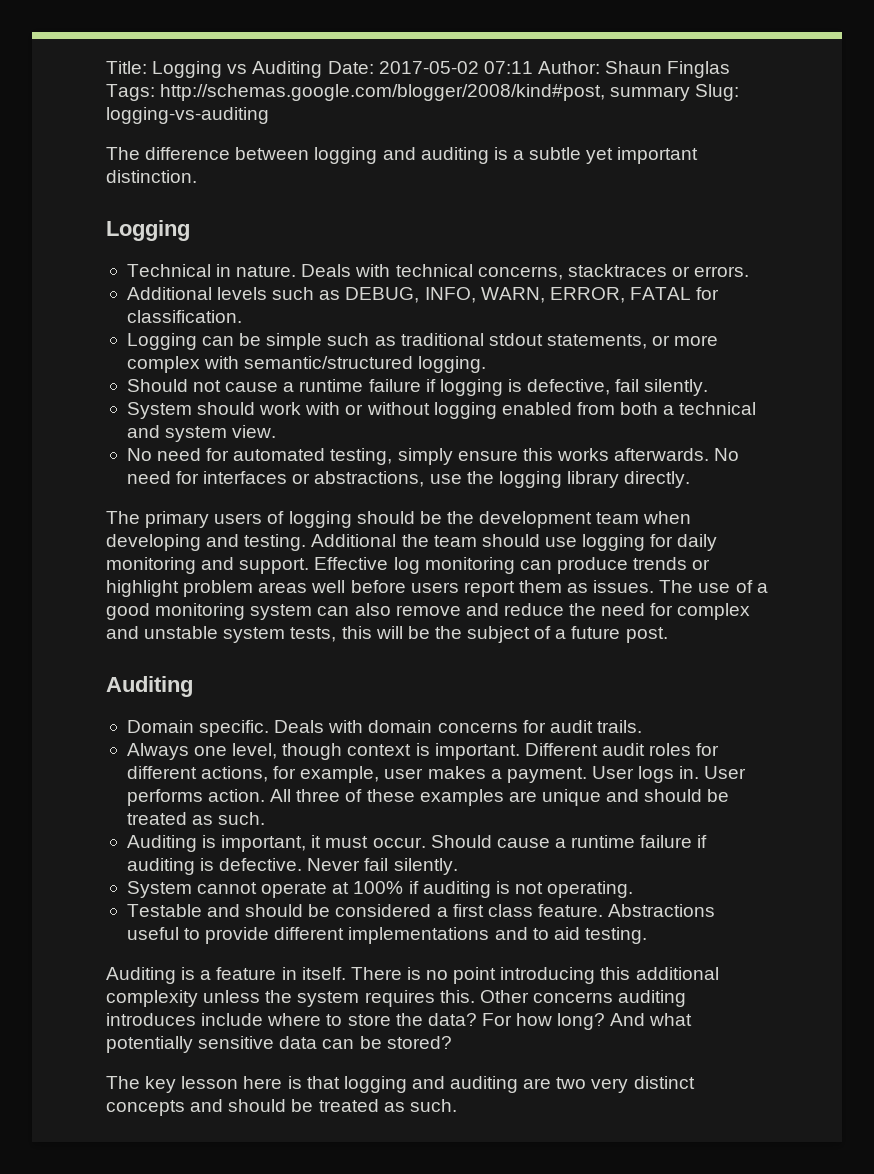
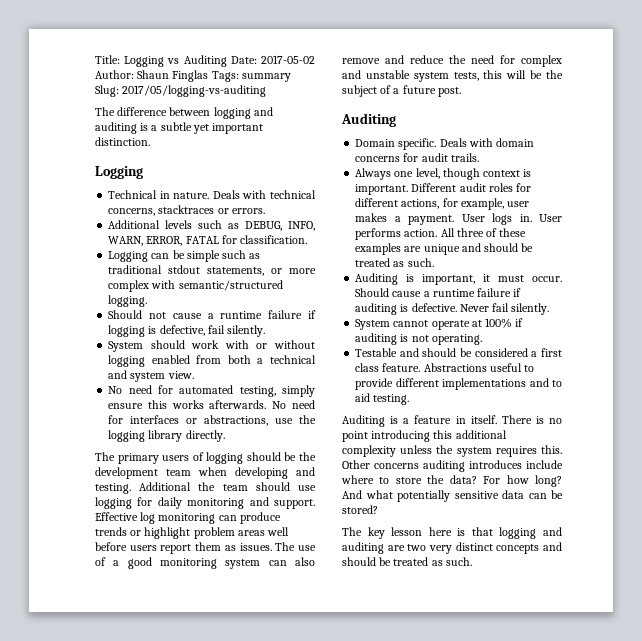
- Title: Logging vs Auditing Date: 2017-05-02 07:11 Author: Shaun Finglas Tags: http://schemas.google.com/blogger/2008/kind#post, summary Slug: logging-vs-auditing
+ Title: Logging vs Auditing Date: 2017-05-02 Author: Shaun Finglas Tags: summary Slug: 2017/05/logging-vs-auditing

